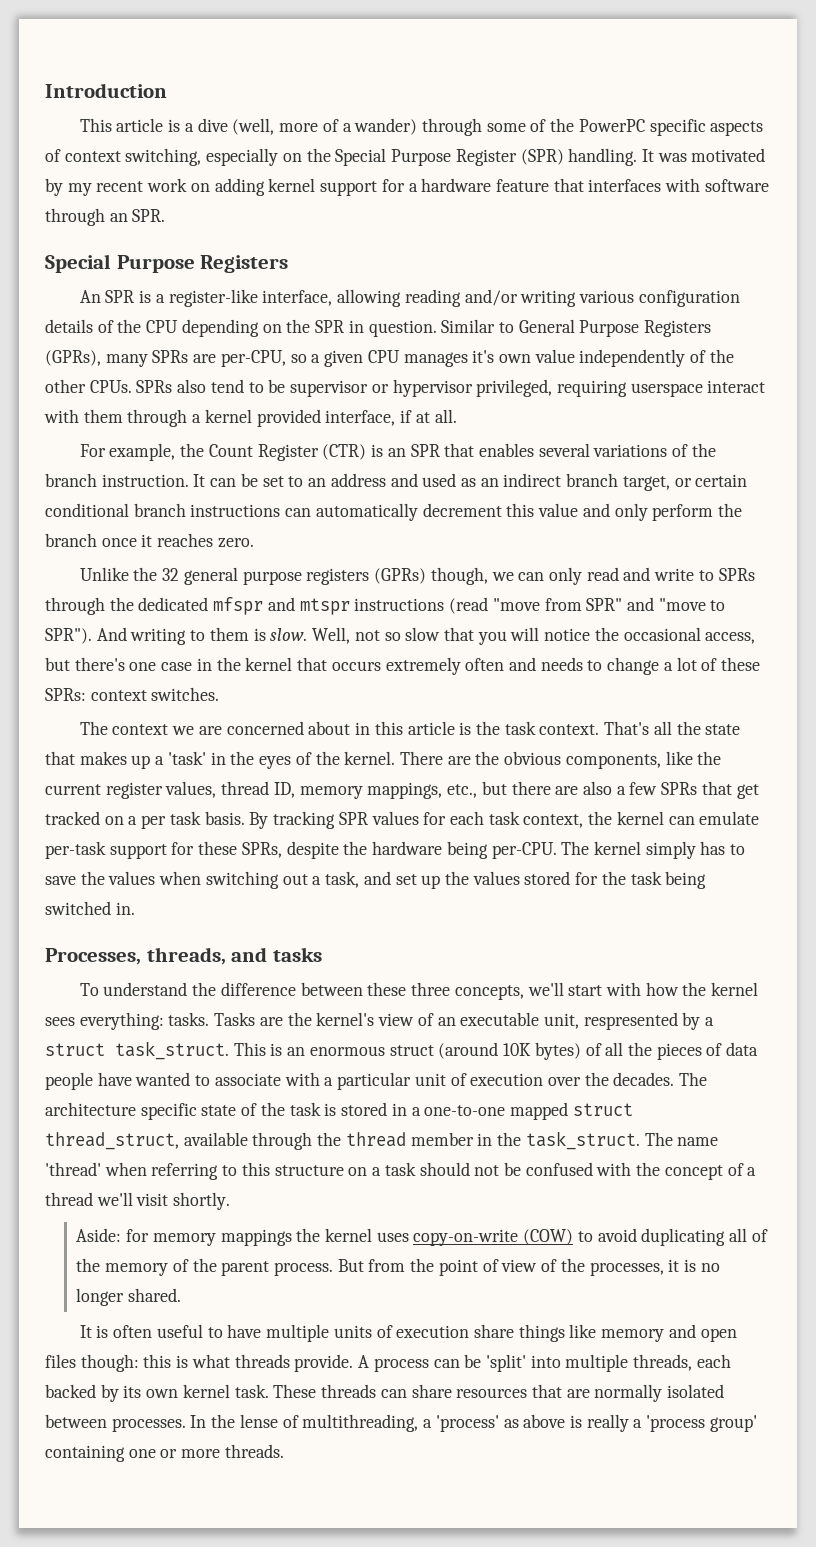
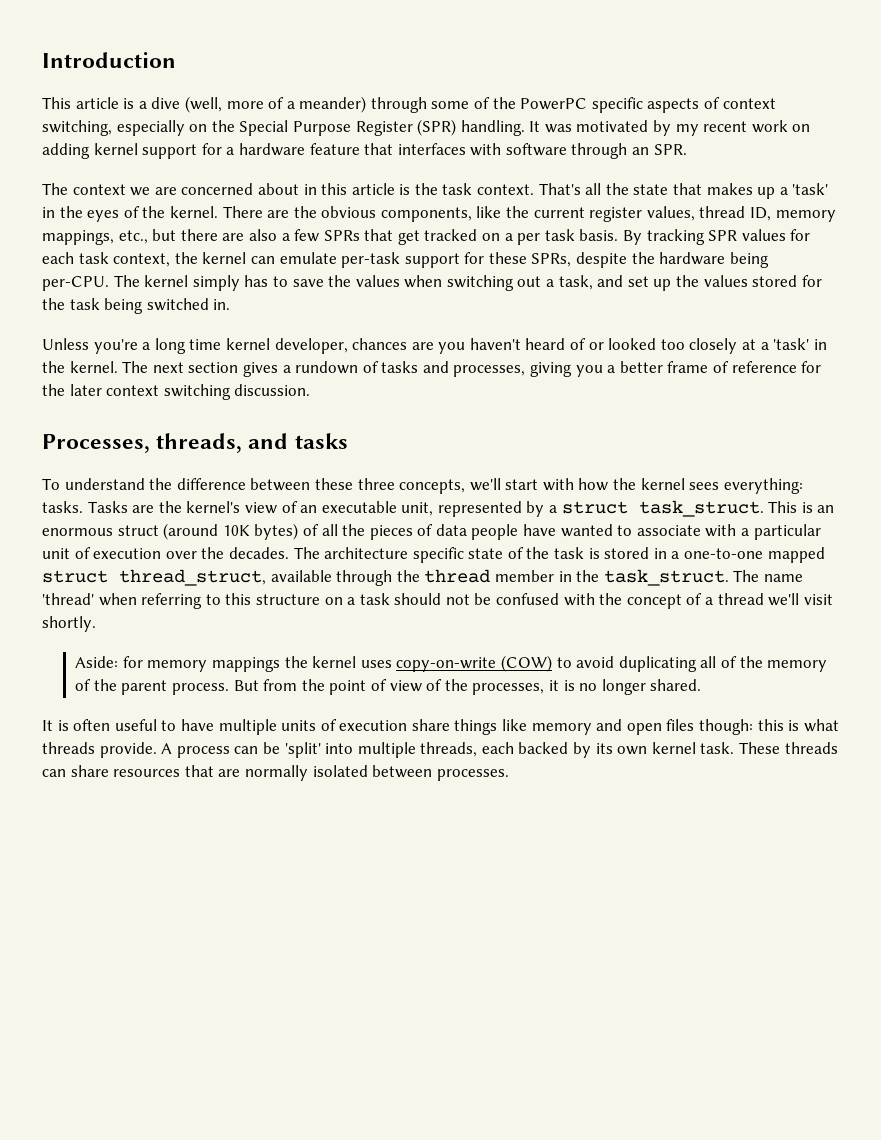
- This article is a dive (well, more of a wander) through some of the PowerPC specific aspects of context switching, especially on the Special Purpose Register (SPR) handling.
+ This article is a dive (well, more of a meander) through some of the PowerPC specific aspects of context switching, especially on the Special Purpose Register (SPR) handling.
- Special Purpose Registers
- An SPR is a register-like interface, allowing reading and/or writing various configuration details of the CPU depending on the SPR in question. Similar to General Purpose Registers (GPRs), many SPRs are per-CPU, so a given CPU manages it's own value independently of the other CPUs. SPRs also tend to be supervisor or hypervisor privileged, requiring userspace interact with them through a kernel provided interface, if at all.
- For example, the Count Register (CTR) is an SPR that enables several variations of the branch instruction. It can be set to an address and used as an indirect branch target, or certain conditional branch instructions can automatically decrement this value and only perform the branch once it reaches zero.
- Unlike the 32 general purpose registers (GPRs) though, we can only read and write to SPRs through the dedicated mfspr and mtspr instructions (read "move from SPR" and "move to SPR"). And writing to them is slow. Well, not so slow that you will notice the occasional access, but there's one case in the kernel that occurs extremely often and needs to change a lot of these SPRs: context switches.
+ Unless you're a long time kernel developer, chances are you haven't heard of or looked too closely at a 'task' in the kernel. The next section gives a rundown of tasks and processes, giving you a better frame of reference for the later context switching discussion.
- Tasks are the kernel's view of an executable unit, respresented by a struct task_struct.
+ Tasks are the kernel's view of an executable unit, represented by a struct task_struct.
- In the lense of multithreading, a 'process' as above is really a 'process group' containing one or more threads.

